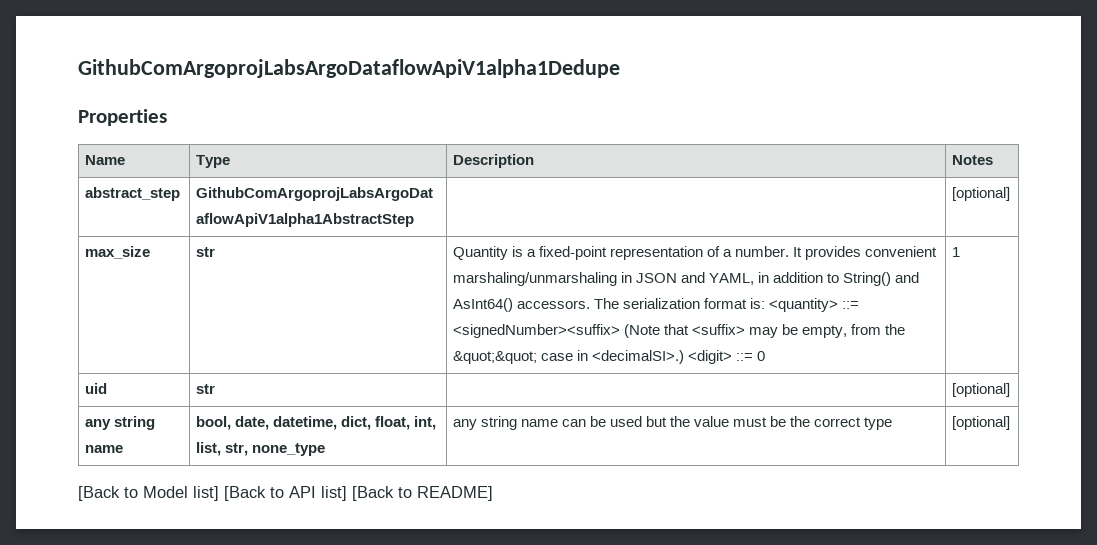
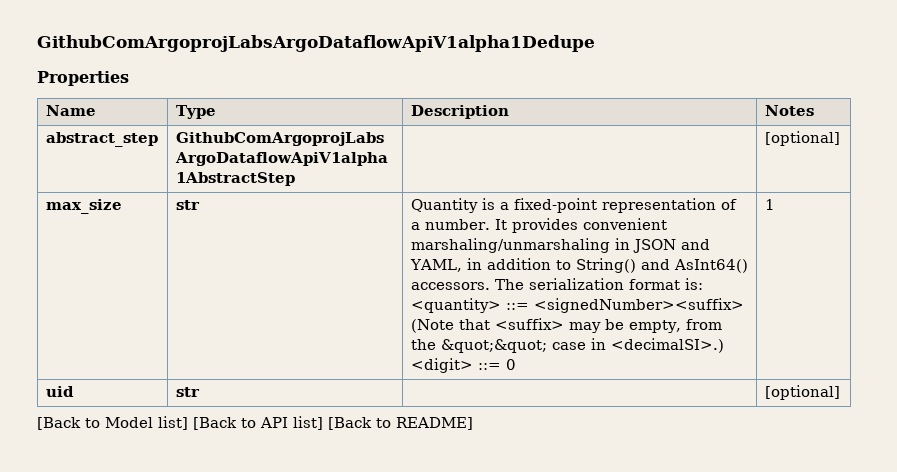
- any string name | bool, date, datetime, dict, float, int, list, str, none_type | any string name can be used but the value must be the correct type | [optional]

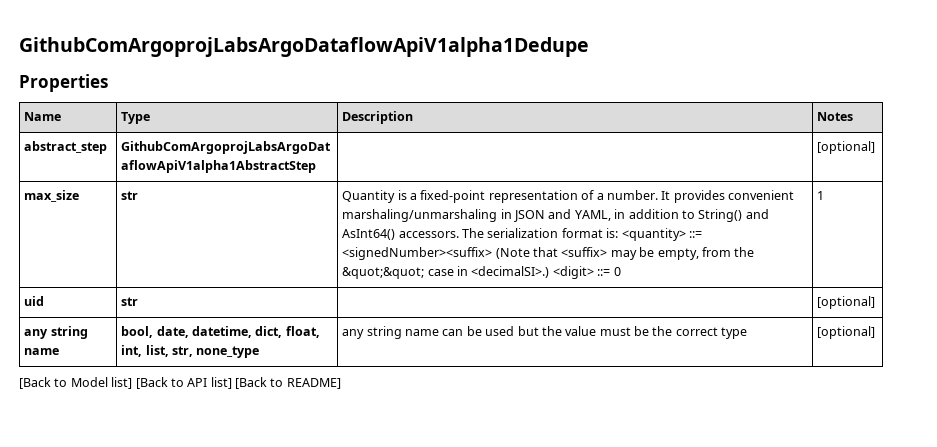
+ any string name | bool, date, datetime, dict, float, int, list, str, none_type | any string name can be used but the value must be the correct type | [optional]

